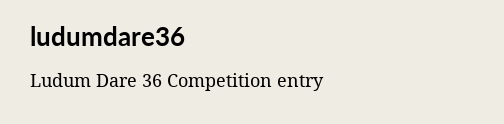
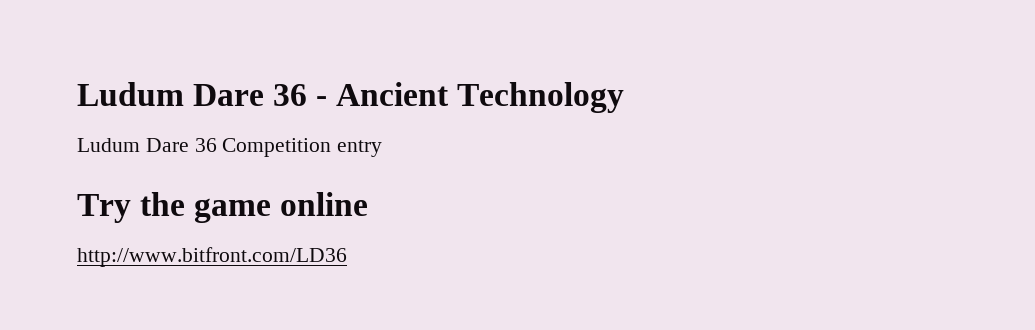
- ludumdare36
+ Ludum Dare 36 - Ancient Technology
+ Try the game online
+ http://www.bitfront.com/LD36

